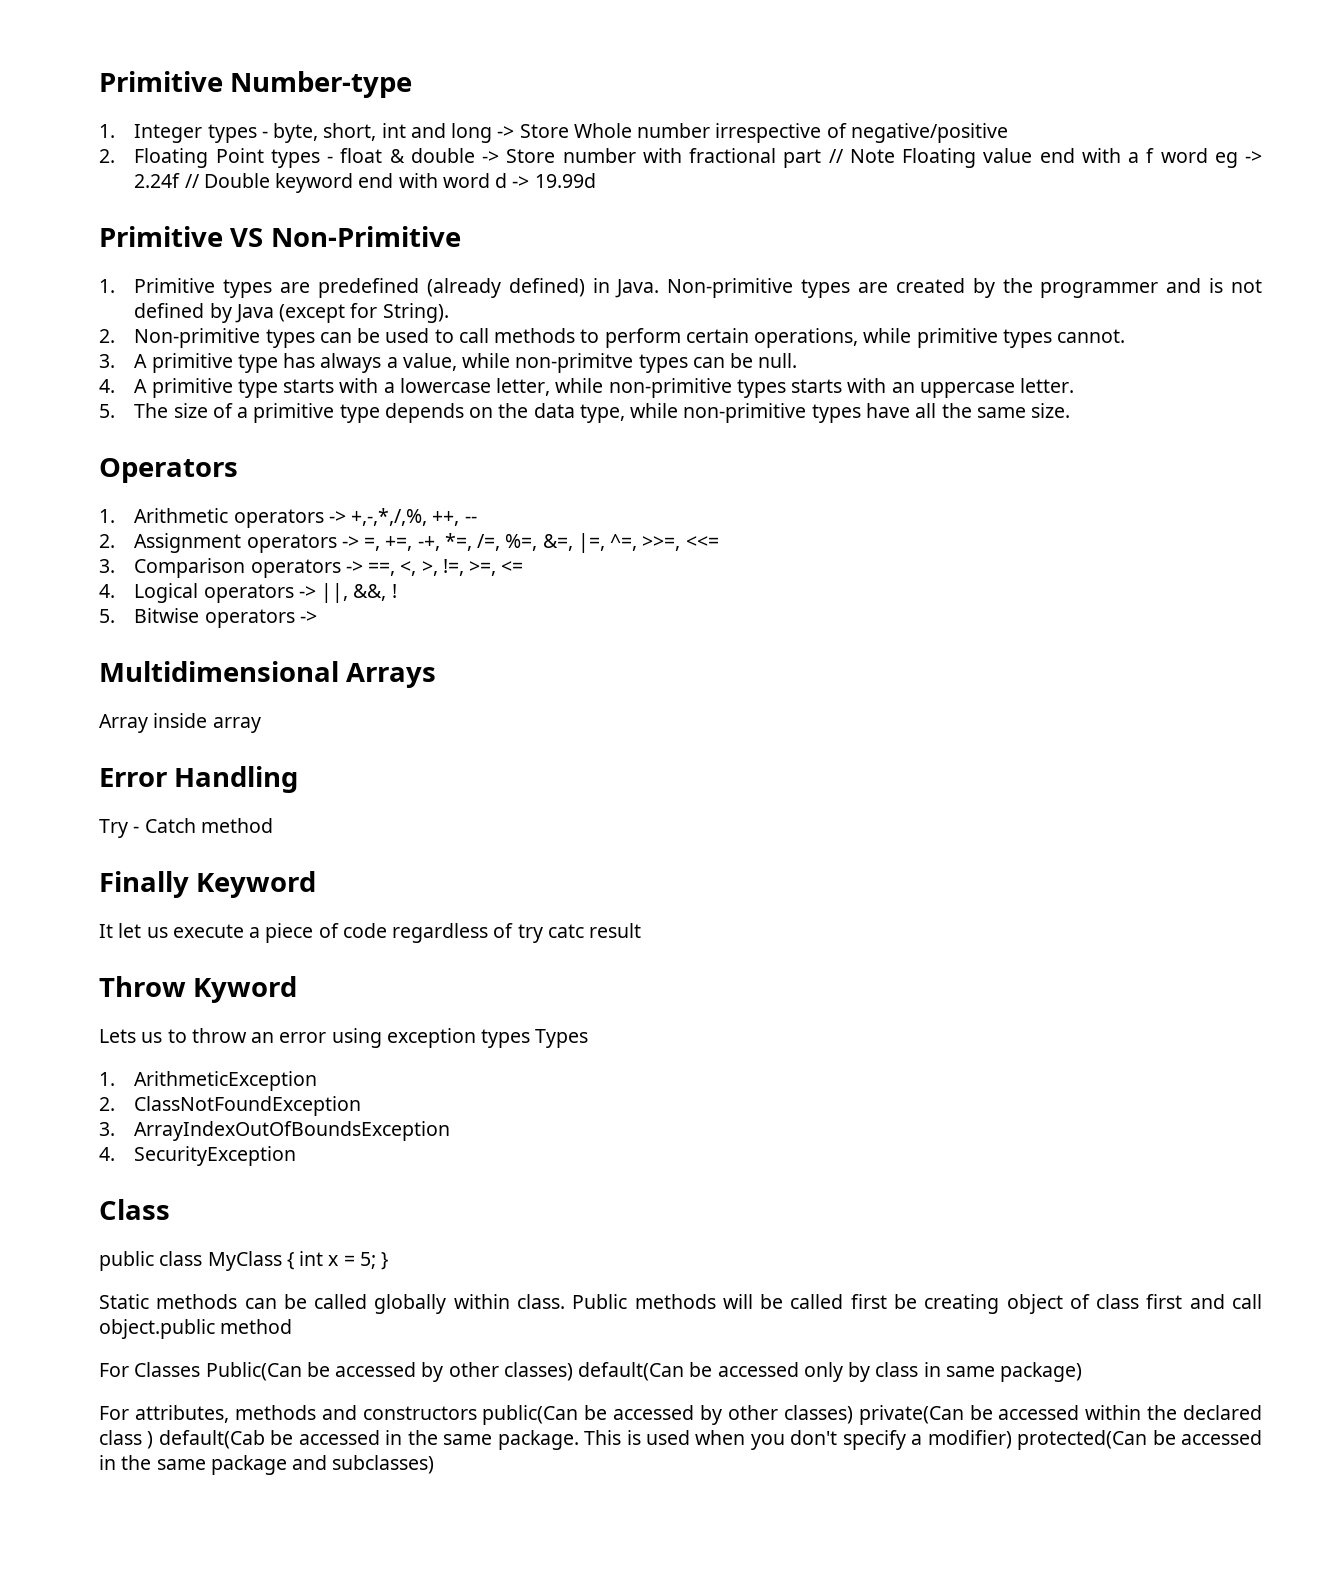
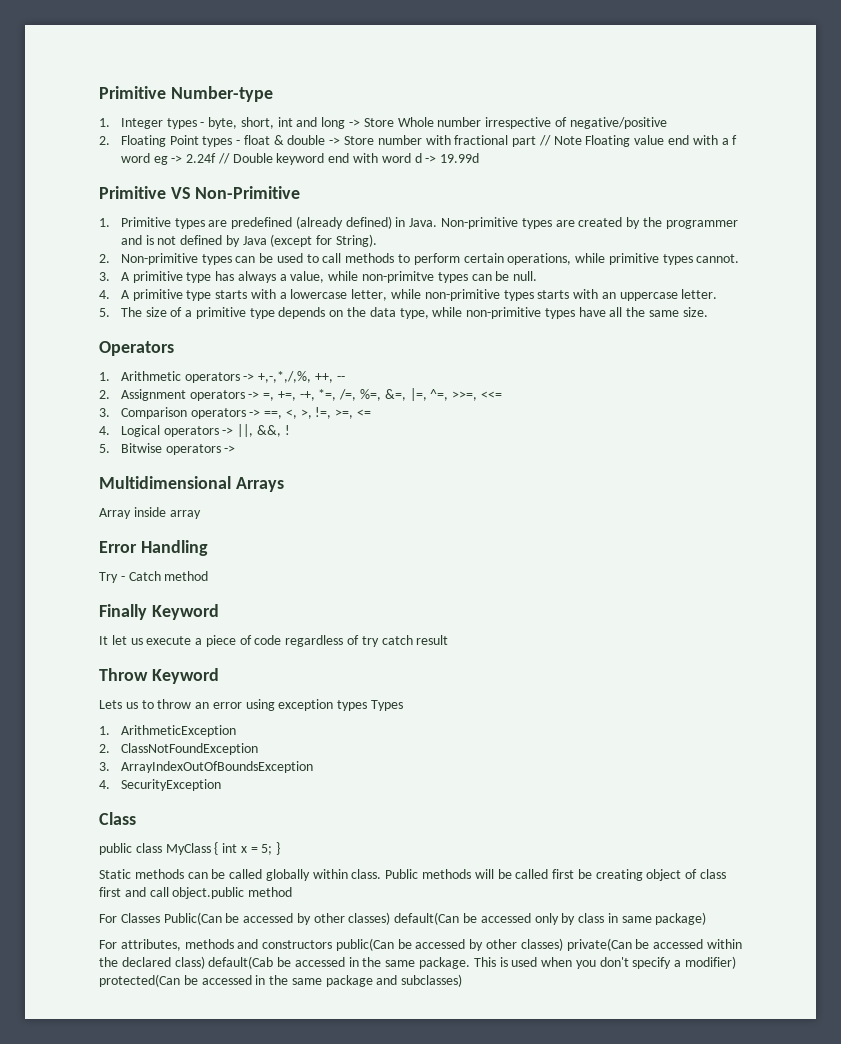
- It let us execute a piece of code regardless of try catc result
+ It let us execute a piece of code regardless of try catch result
- Throw Kyword
+ Throw Keyword
- For attributes, methods and constructors public(Can be accessed by other classes) private(Can be accessed within the declared class ) default(Cab be accessed in the same package.
+ For attributes, methods and constructors public(Can be accessed by other classes) private(Can be accessed within the declared class) default(Cab be accessed in the same package.

